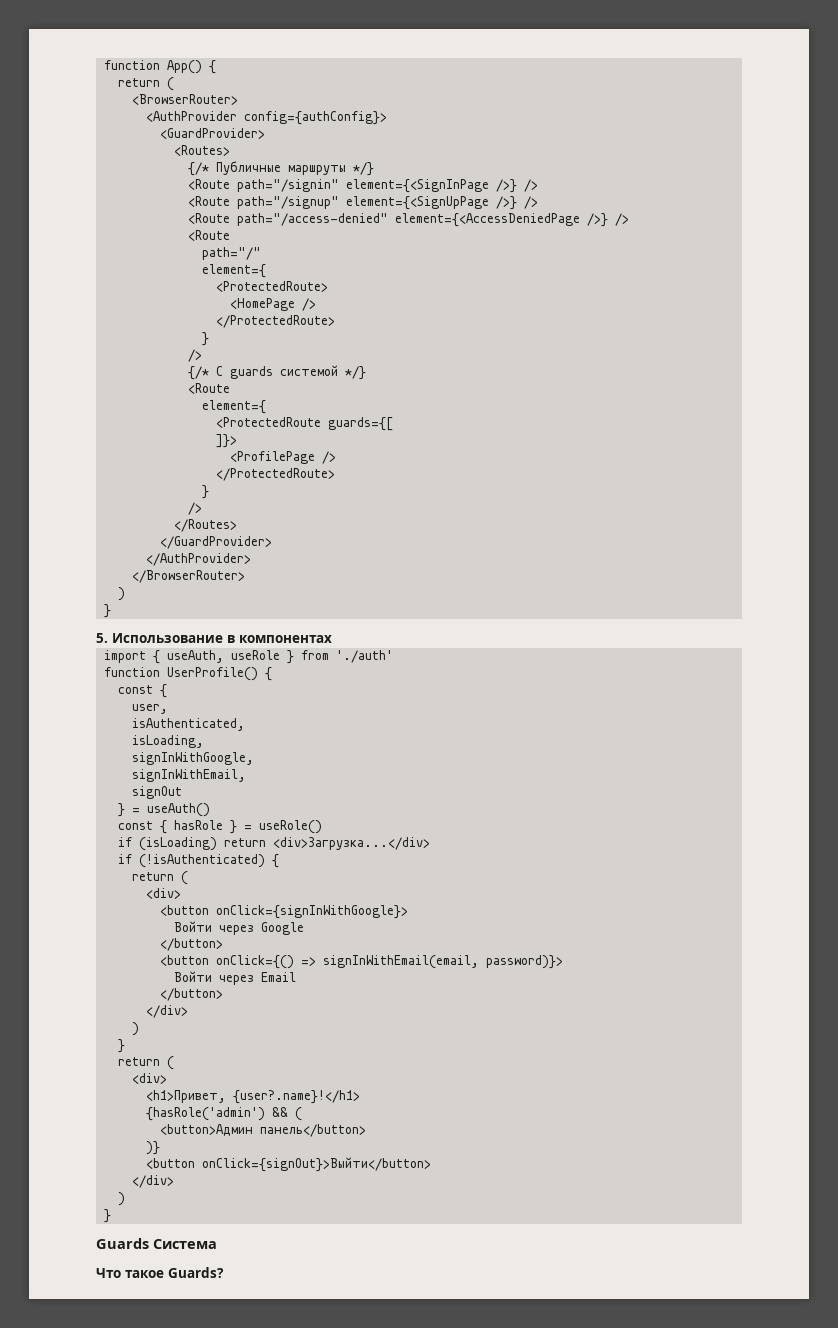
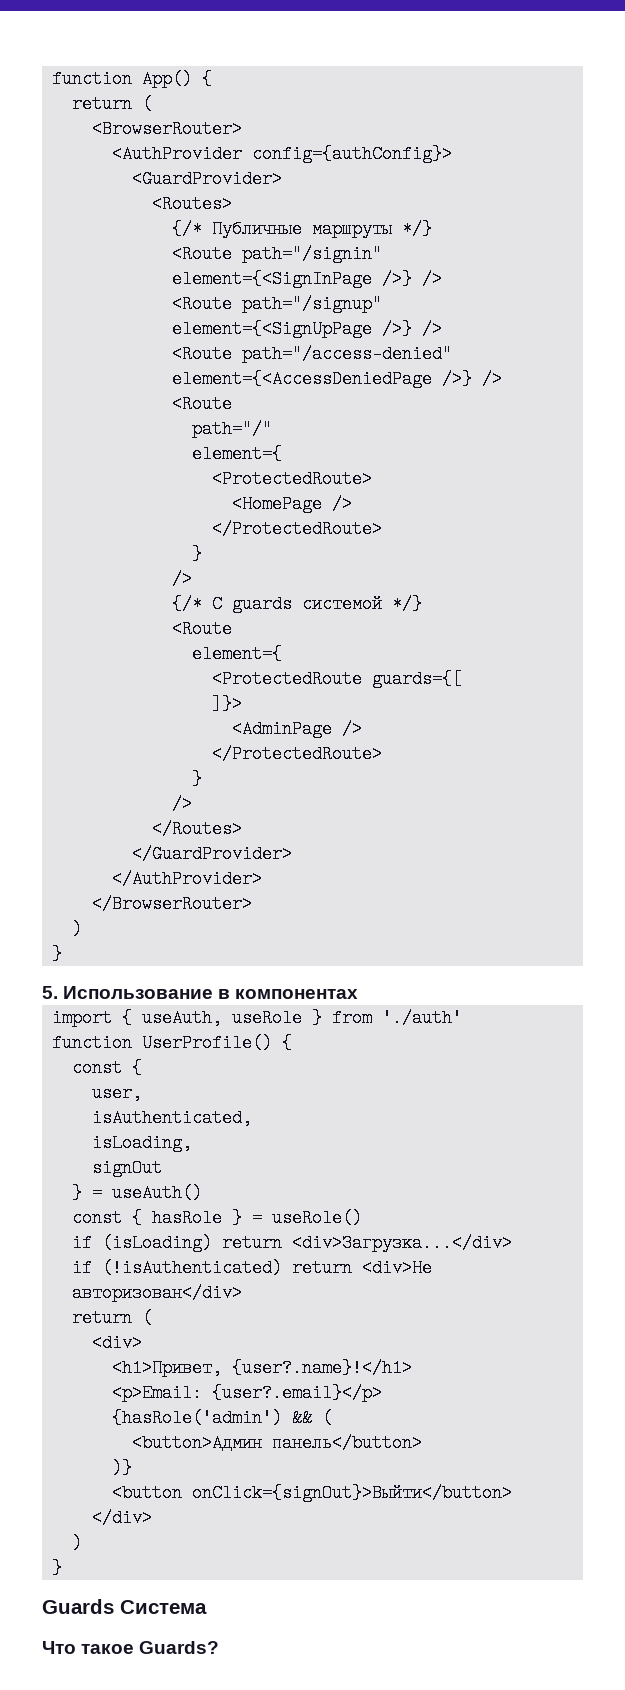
- <ProfilePage />
+ <AdminPage />
- signInWithGoogle,
- signInWithEmail,
- if (!isAuthenticated) {
- return (
- <div>
- <button onClick={signInWithGoogle}>
- Войти через Google
- </button>
- <button onClick={() => signInWithEmail(email, password)}>
- Войти через Email
- </button>
- </div>
- )
- }
+ if (!isAuthenticated) return <div>Не авторизован</div>
+ <p>Email: {user?.email}</p>

